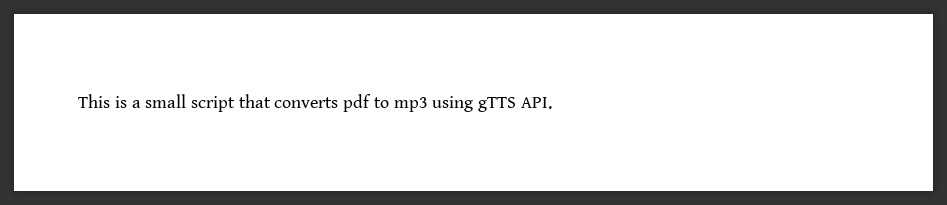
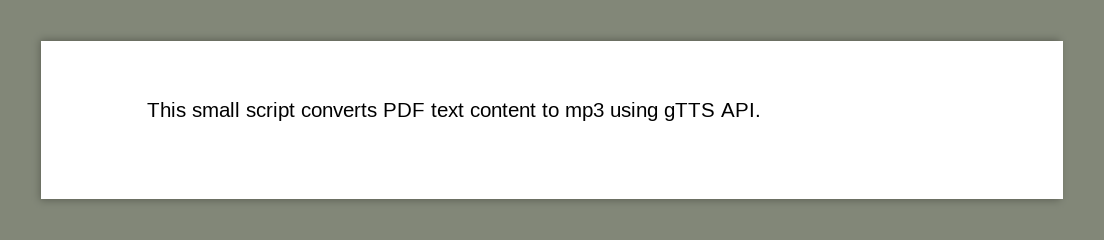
- This is a small script that converts pdf to mp3 using gTTS API.
+ This small script converts PDF text content to mp3 using gTTS API.

